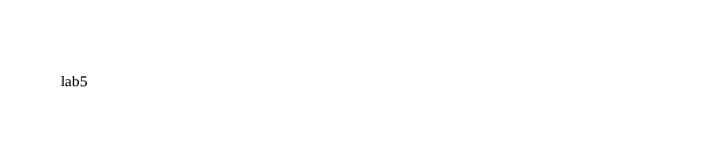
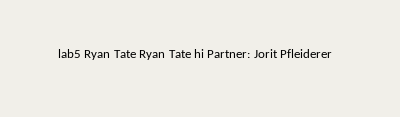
- lab5
+ lab5 Ryan Tate Ryan Tate hi Partner: Jorit Pfleiderer

